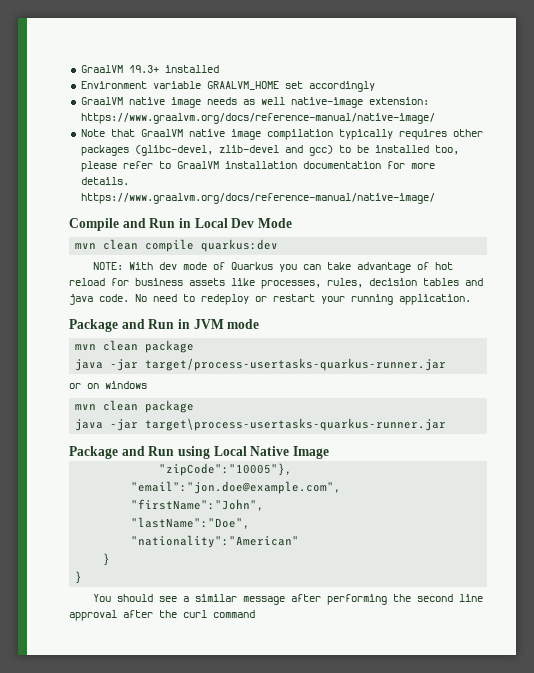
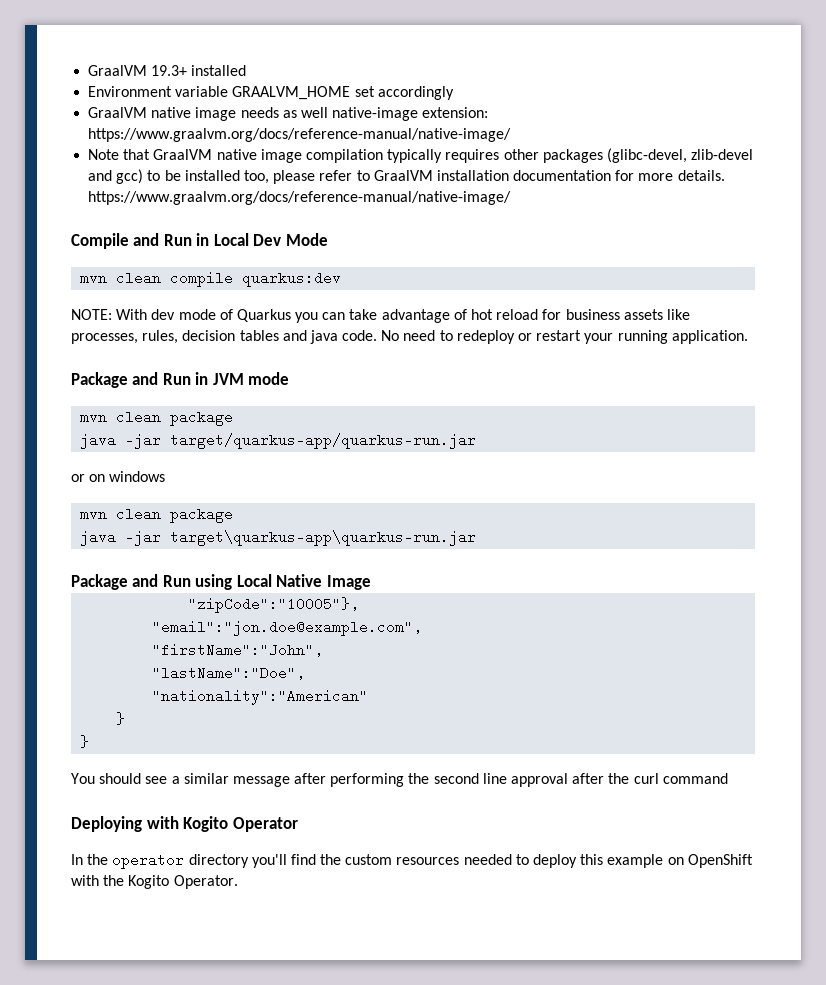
- java -jar target/process-usertasks-quarkus-runner.jar
+ java -jar target/quarkus-app/quarkus-run.jar
- java -jar target\process-usertasks-quarkus-runner.jar
+ java -jar target\quarkus-app\quarkus-run.jar
+ Deploying with Kogito Operator
+ In the operator directory you'll find the custom resources needed to deploy this example on OpenShift with the Kogito Operator.

